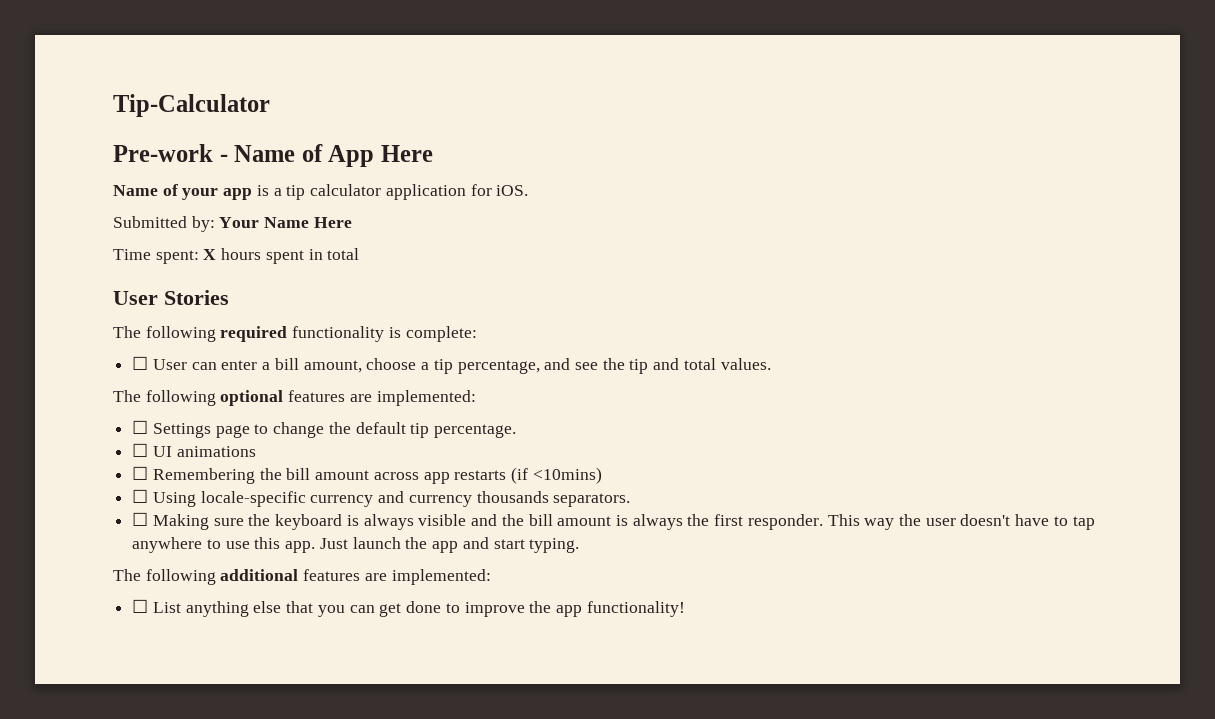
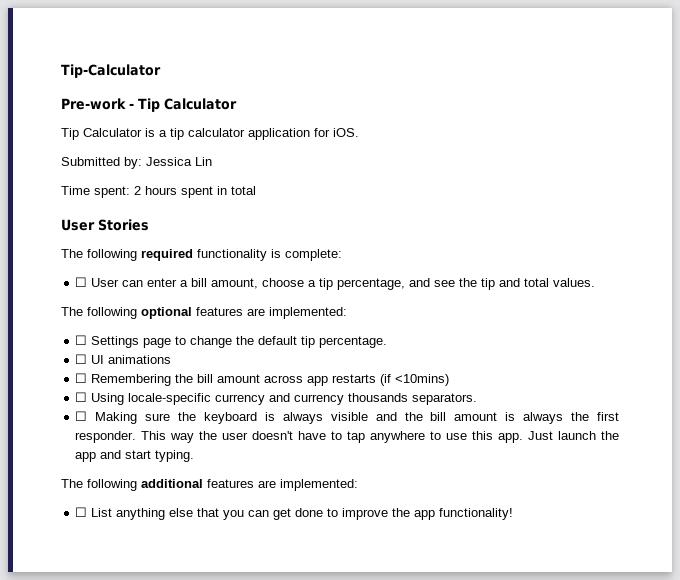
- Pre-work - Name of App Here
- Name of your app is a tip calculator application for iOS.
+ Pre-work - Tip Calculator
+ Tip Calculator is a tip calculator application for iOS.
- Submitted by: Your Name Here
+ Submitted by: Jessica Lin
- Time spent: X hours spent in total
+ Time spent: 2 hours spent in total

